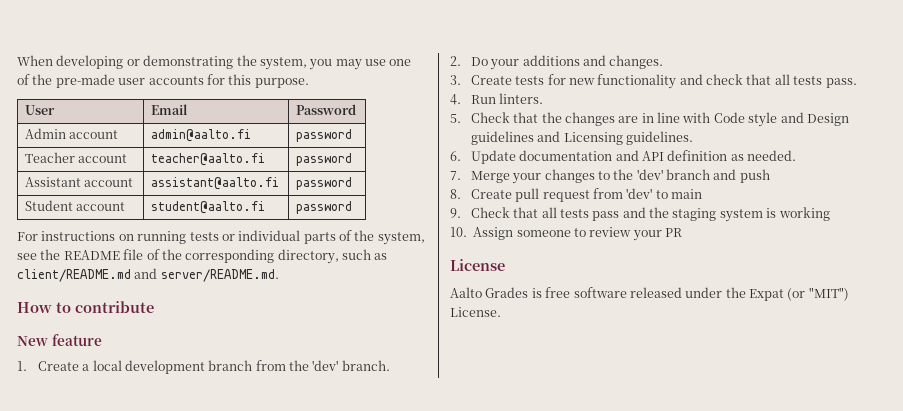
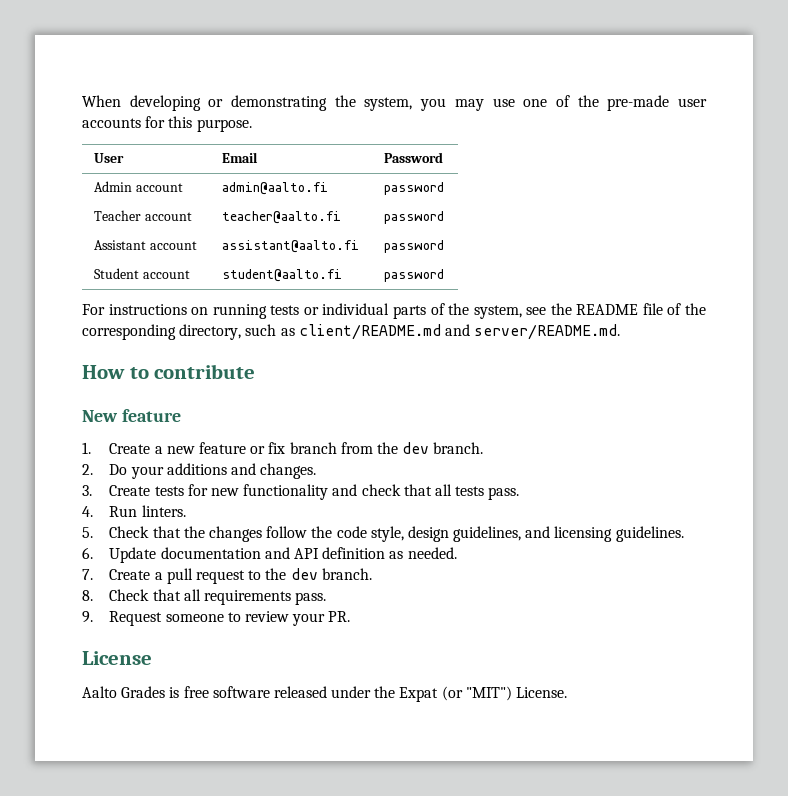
- 1. Create a local development branch from the 'dev' branch.
+ 1. Create a new feature or fix branch from the dev branch.
- 5. Check that the changes are in line with Code style and Design guidelines and Licensing guidelines.
+ 5. Check that the changes follow the code style, design guidelines, and licensing guidelines.
- 7. Merge your changes to the 'dev' branch and push
- 8. Create pull request from 'dev' to main
- 9. Check that all tests pass and the staging system is working
- 10. Assign someone to review your PR
+ 7. Create a pull request to the dev branch.
+ 8. Check that all requirements pass.
+ 9. Request someone to review your PR.

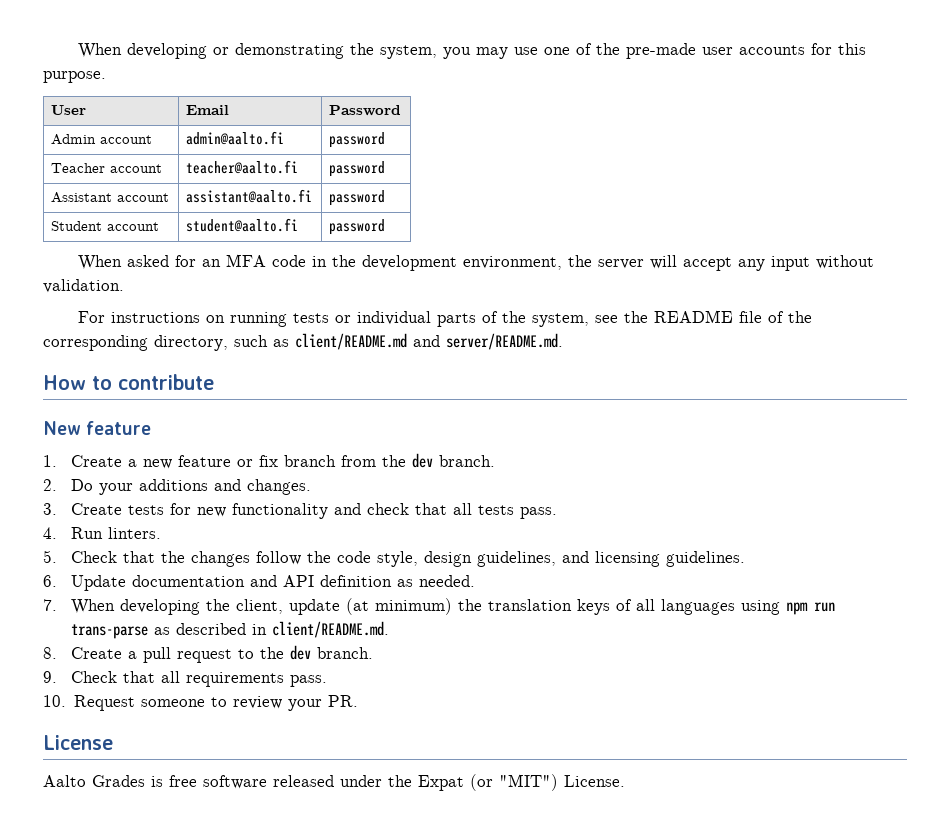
+ When asked for an MFA code in the development environment, the server will accept any input without validation.
- 7. Create a pull request to the dev branch.
+ 7. When developing the client, update (at minimum) the translation keys of all languages using npm run trans-parse as described in client/README.md.
+ 8. Create a pull request to the dev branch.
- 8. Check that all requirements pass.
+ 9. Check that all requirements pass.
- 9. Request someone to review your PR.
+ 10. Request someone to review your PR.

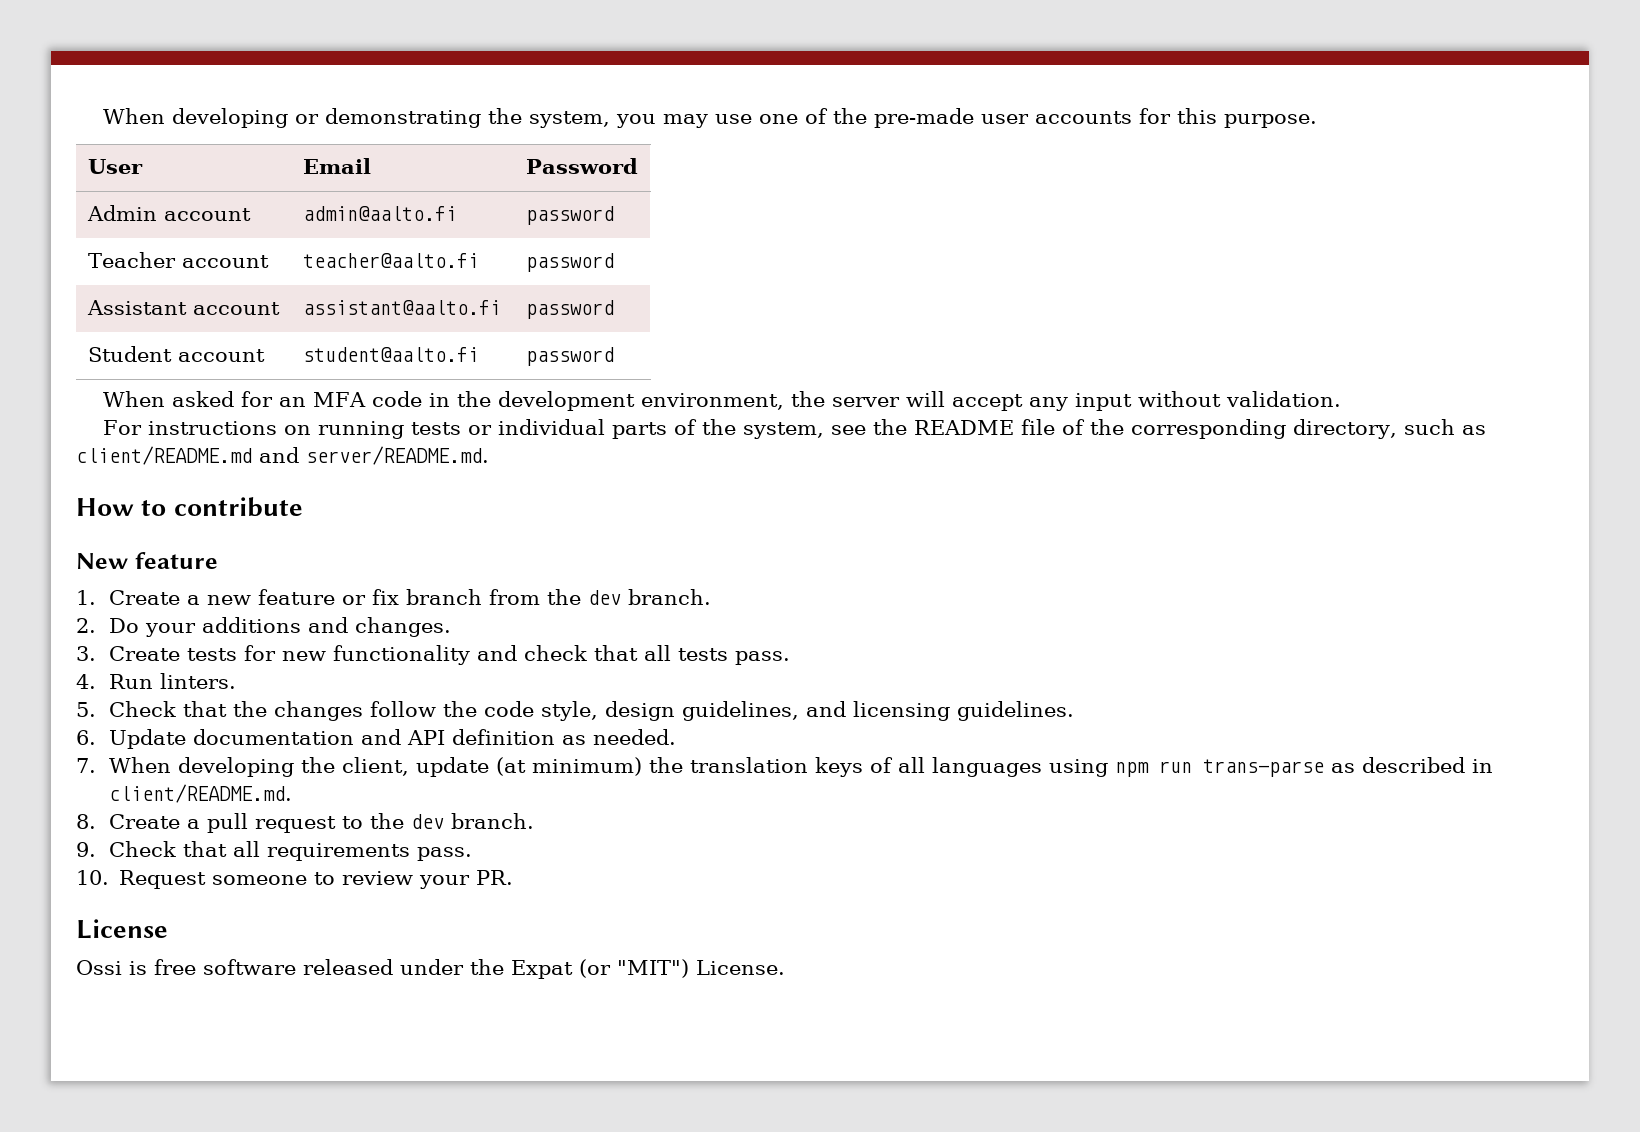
- Aalto Grades is free software released under the Expat (or "MIT") License.
+ Ossi is free software released under the Expat (or "MIT") License.

